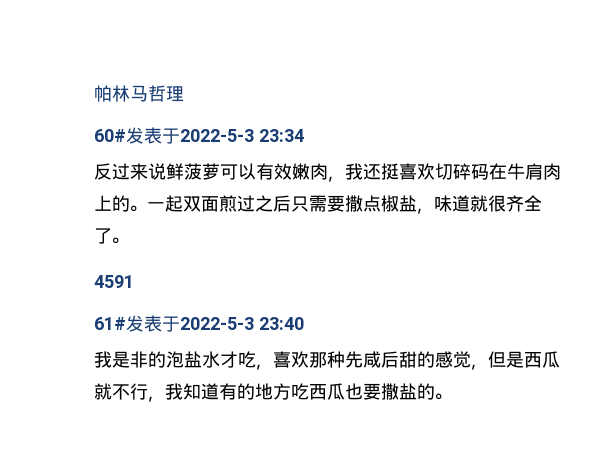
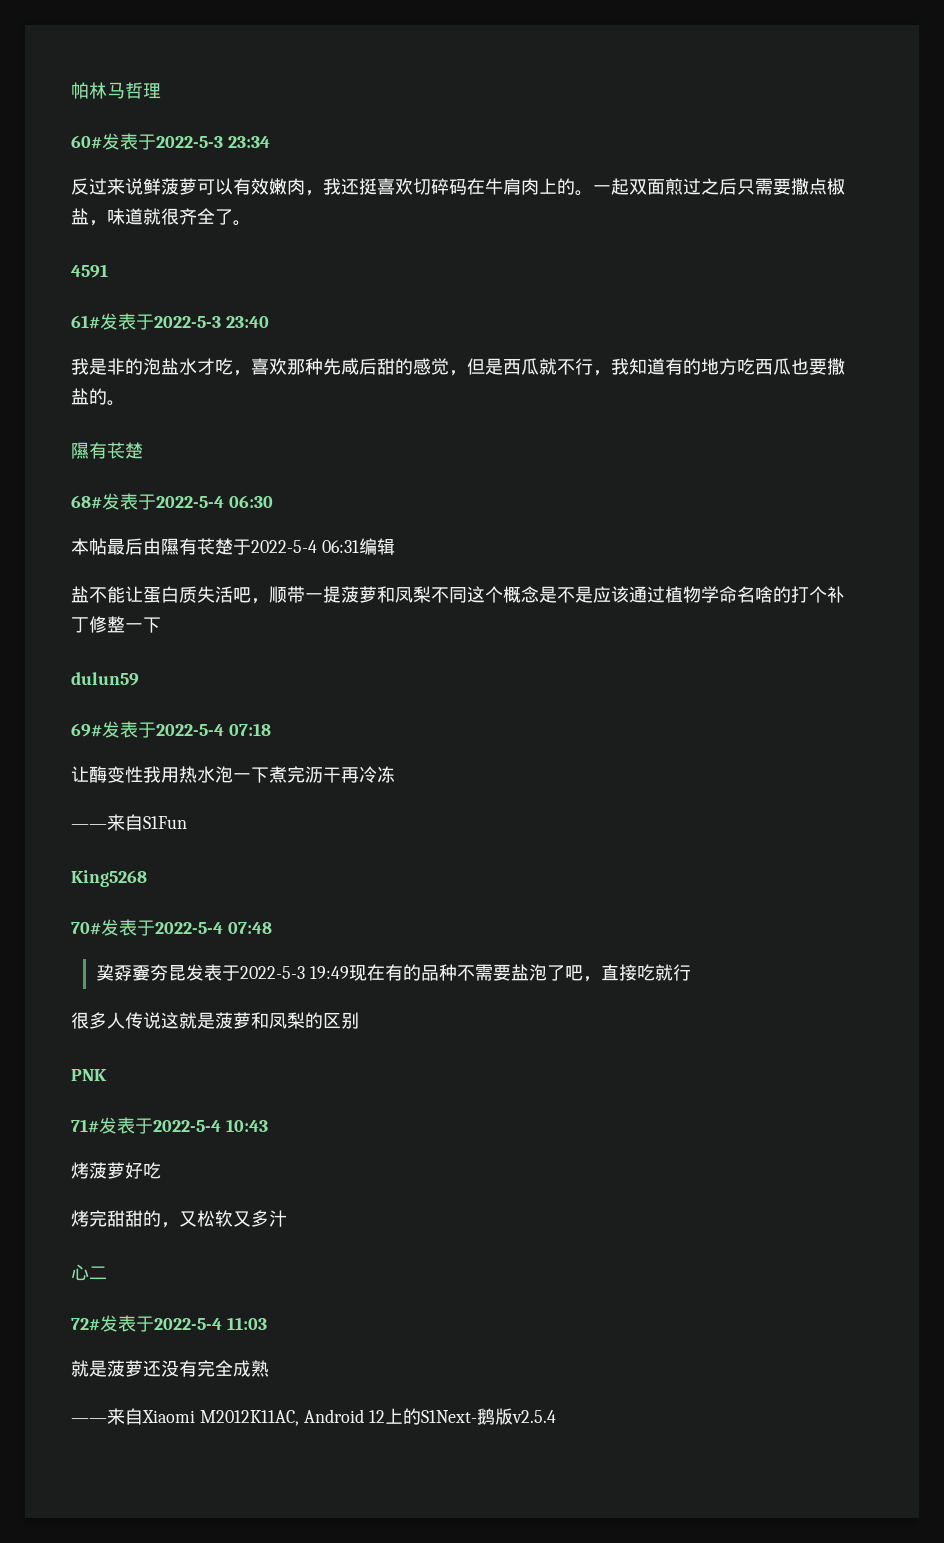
  我是非的泡盐水才吃，喜欢那种先咸后甜的感觉，但是西瓜就不行，我知道有的地方吃西瓜也要撒盐的。
+ 隰有苌楚
+ 68#发表于2022-5-4 06:30
+ 本帖最后由隰有苌楚于2022-5-4 06:31编辑
+ 盐不能让蛋白质失活吧，顺带一提菠萝和凤梨不同这个概念是不是应该通过植物学命名啥的打个补丁修整一下
+ dulun59
+ 69#发表于2022-5-4 07:18
+ 让酶变性我用热水泡一下煮完沥干再冷冻
+ ——来自S1Fun
+ King5268
+ 70#发表于2022-5-4 07:48
+ 巭孬嫑夯昆发表于2022-5-3 19:49现在有的品种不需要盐泡了吧，直接吃就行
+ 很多人传说这就是菠萝和凤梨的区别
+ PNK
+ 71#发表于2022-5-4 10:43
+ 烤菠萝好吃
+ 烤完甜甜的，又松软又多汁
+ 心二
+ 72#发表于2022-5-4 11:03
+ 就是菠萝还没有完全成熟
+ ——来自Xiaomi M2012K11AC, Android 12上的S1Next-鹅版v2.5.4

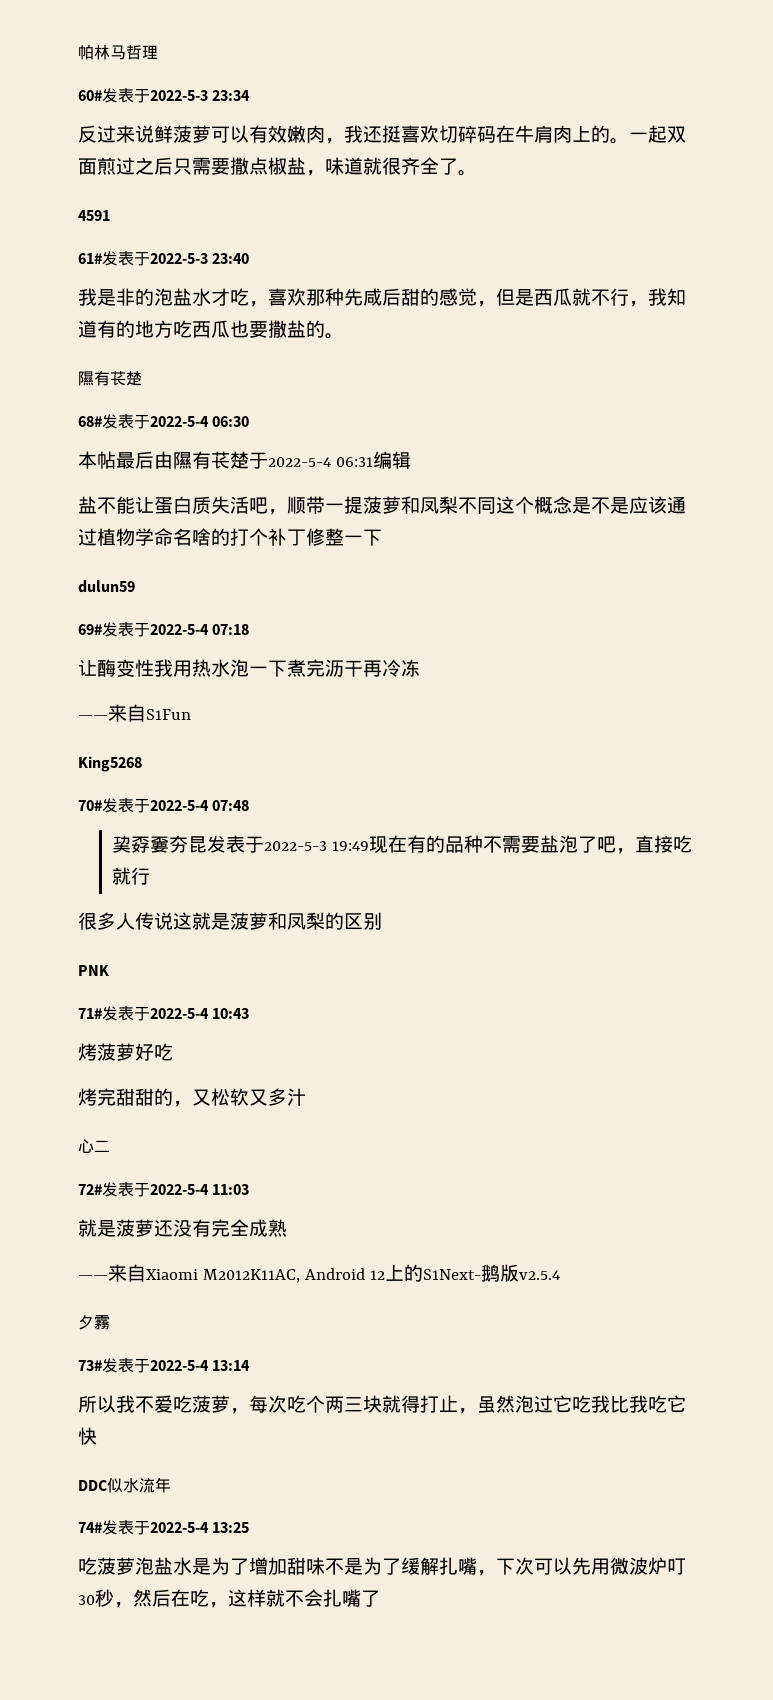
+ 夕霧
+ 73#发表于2022-5-4 13:14
+ 所以我不爱吃菠萝，每次吃个两三块就得打止，虽然泡过它吃我比我吃它快
+ DDC似水流年
+ 74#发表于2022-5-4 13:25
+ 吃菠萝泡盐水是为了增加甜味不是为了缓解扎嘴，下次可以先用微波炉叮30秒，然后在吃，这样就不会扎嘴了

